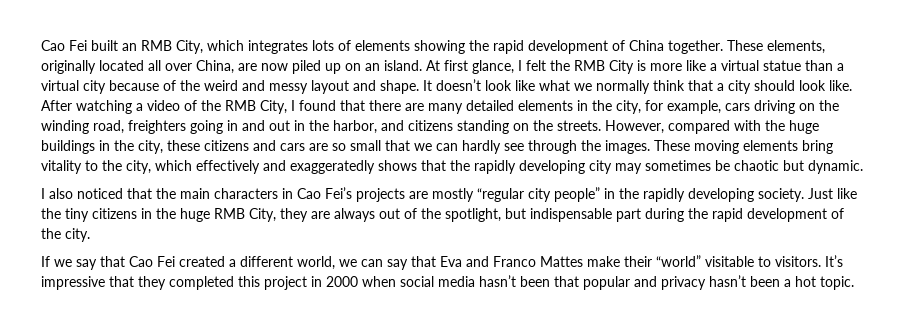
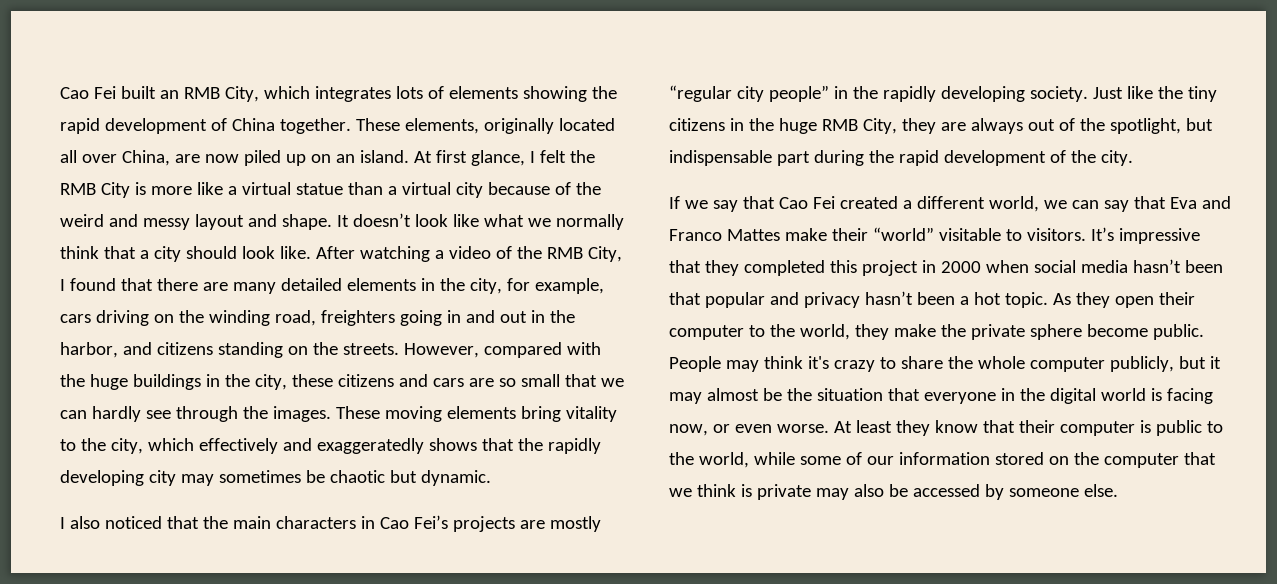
+ As they open their computer to the world, they make the private sphere become public. People may think it's crazy to share the whole computer publicly, but it may almost be the situation that everyone in the digital world is facing now, or even worse. At least they know that their computer is public to the world, while some of our information stored on the computer that we think is private may also be accessed by someone else.

